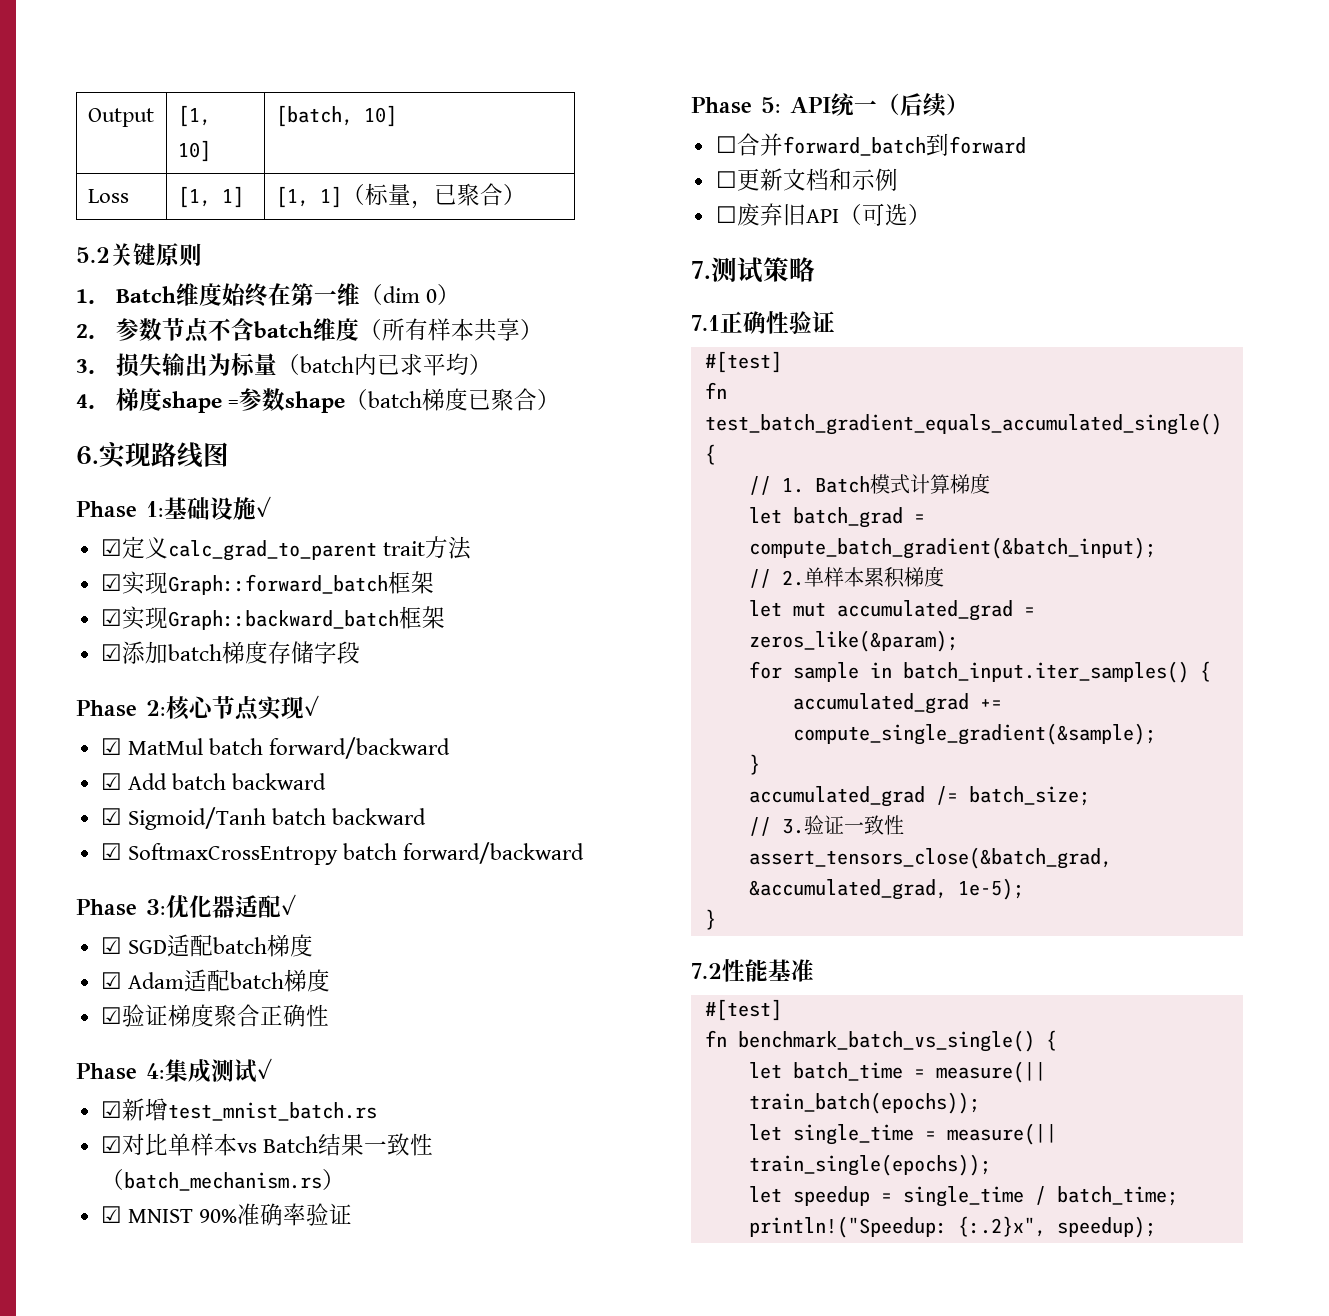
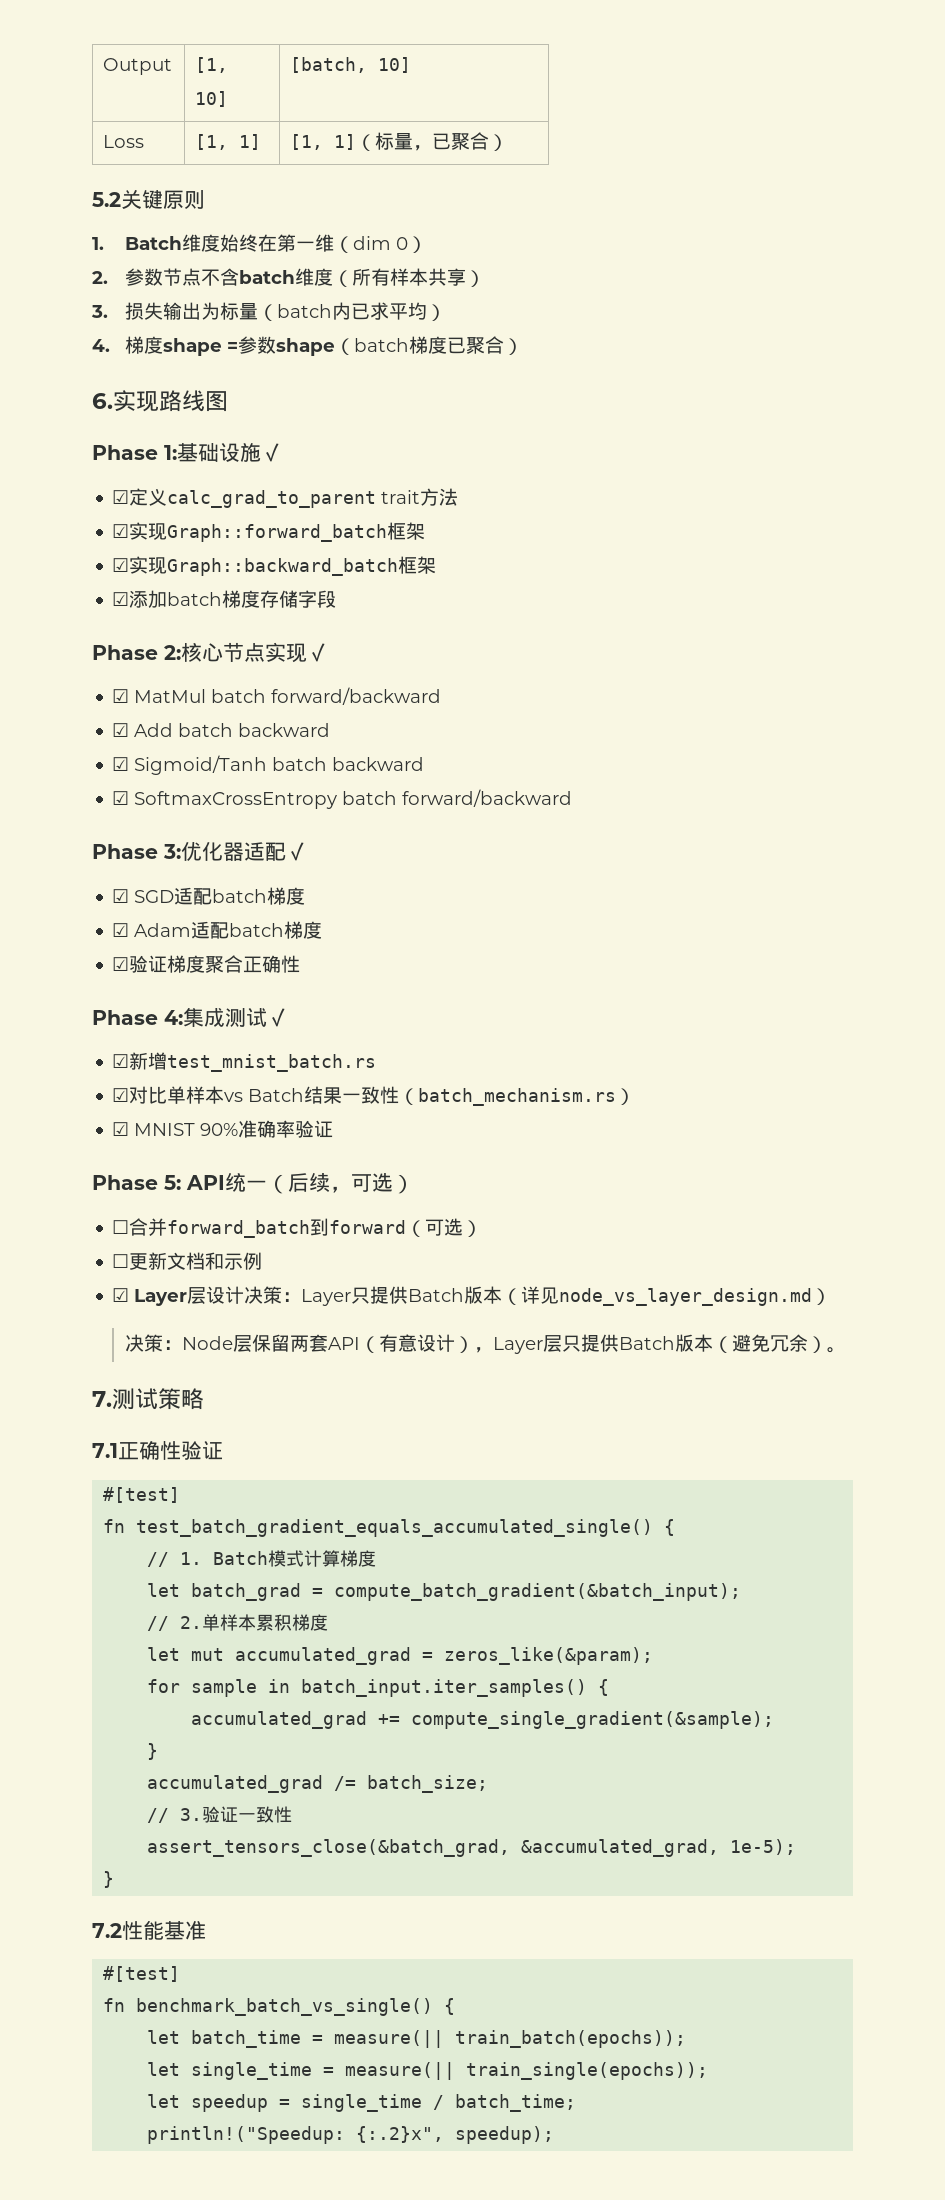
- Phase 5: API统一（后续）
+ Phase 5: API统一（后续，可选）
- ☐合并forward_batch到forward
+ ☐合并forward_batch到forward（可选）
- ☐废弃旧API（可选）
+ ☑ Layer层设计决策：Layer只提供Batch版本（详见node_vs_layer_design.md）
+ 决策：Node层保留两套API（有意设计），Layer层只提供Batch版本（避免冗余）。

